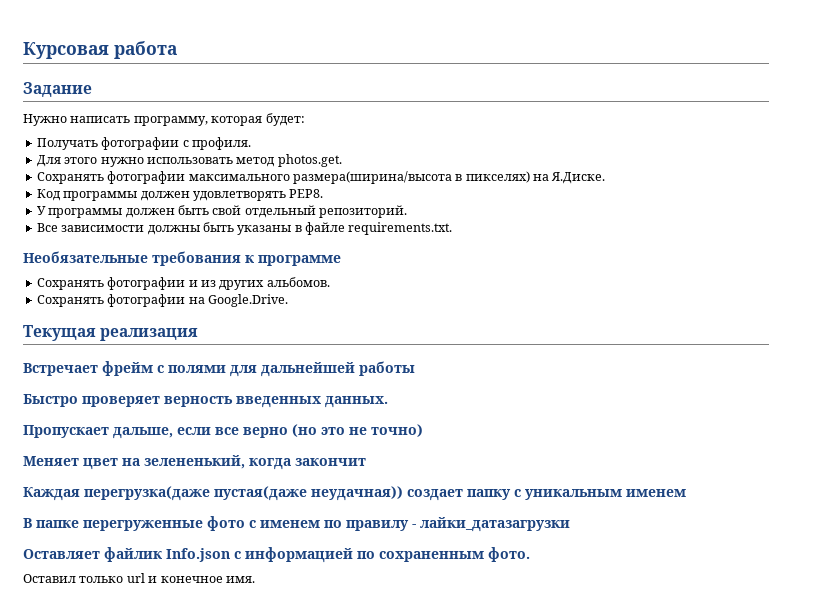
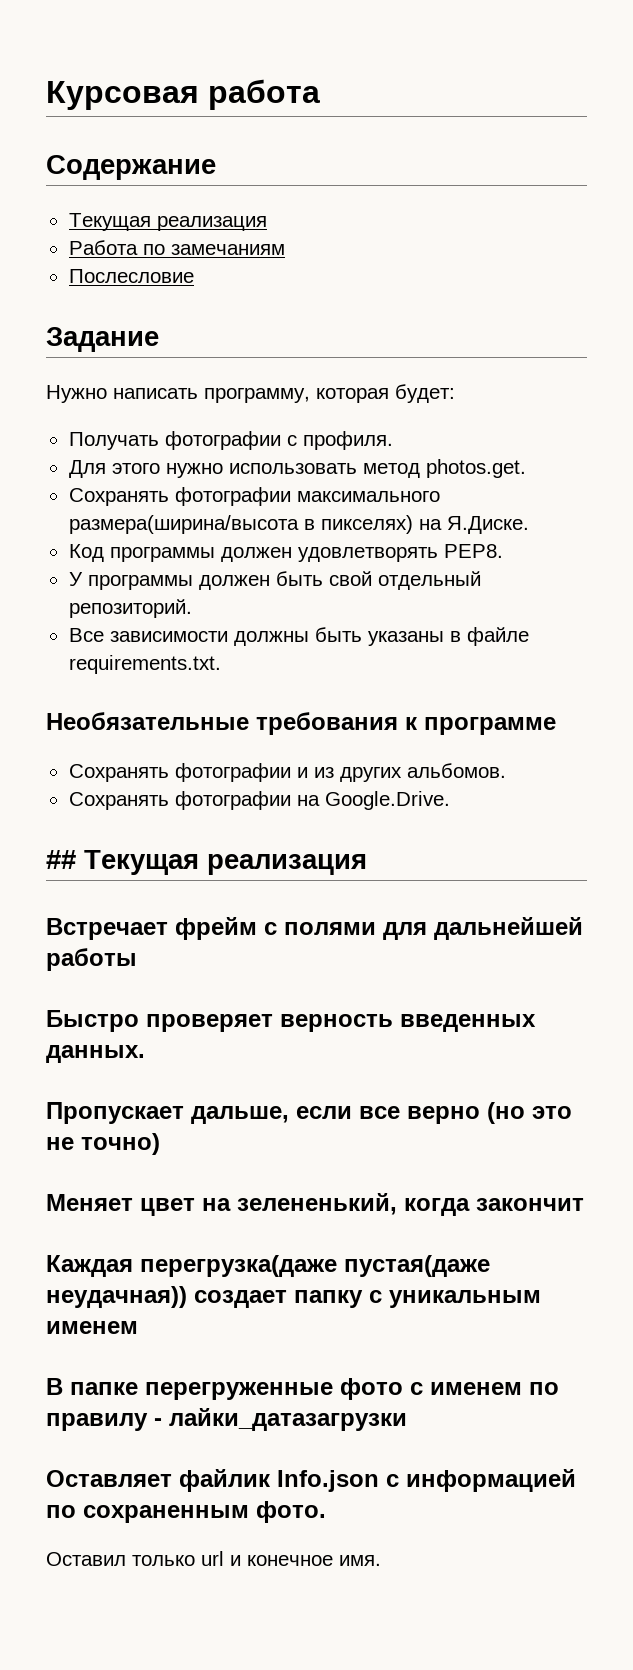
+ Содержание
+ Текущая реализация
+ Работа по замечаниям
+ Послесловие
- Текущая реализация
+ ## Текущая реализация

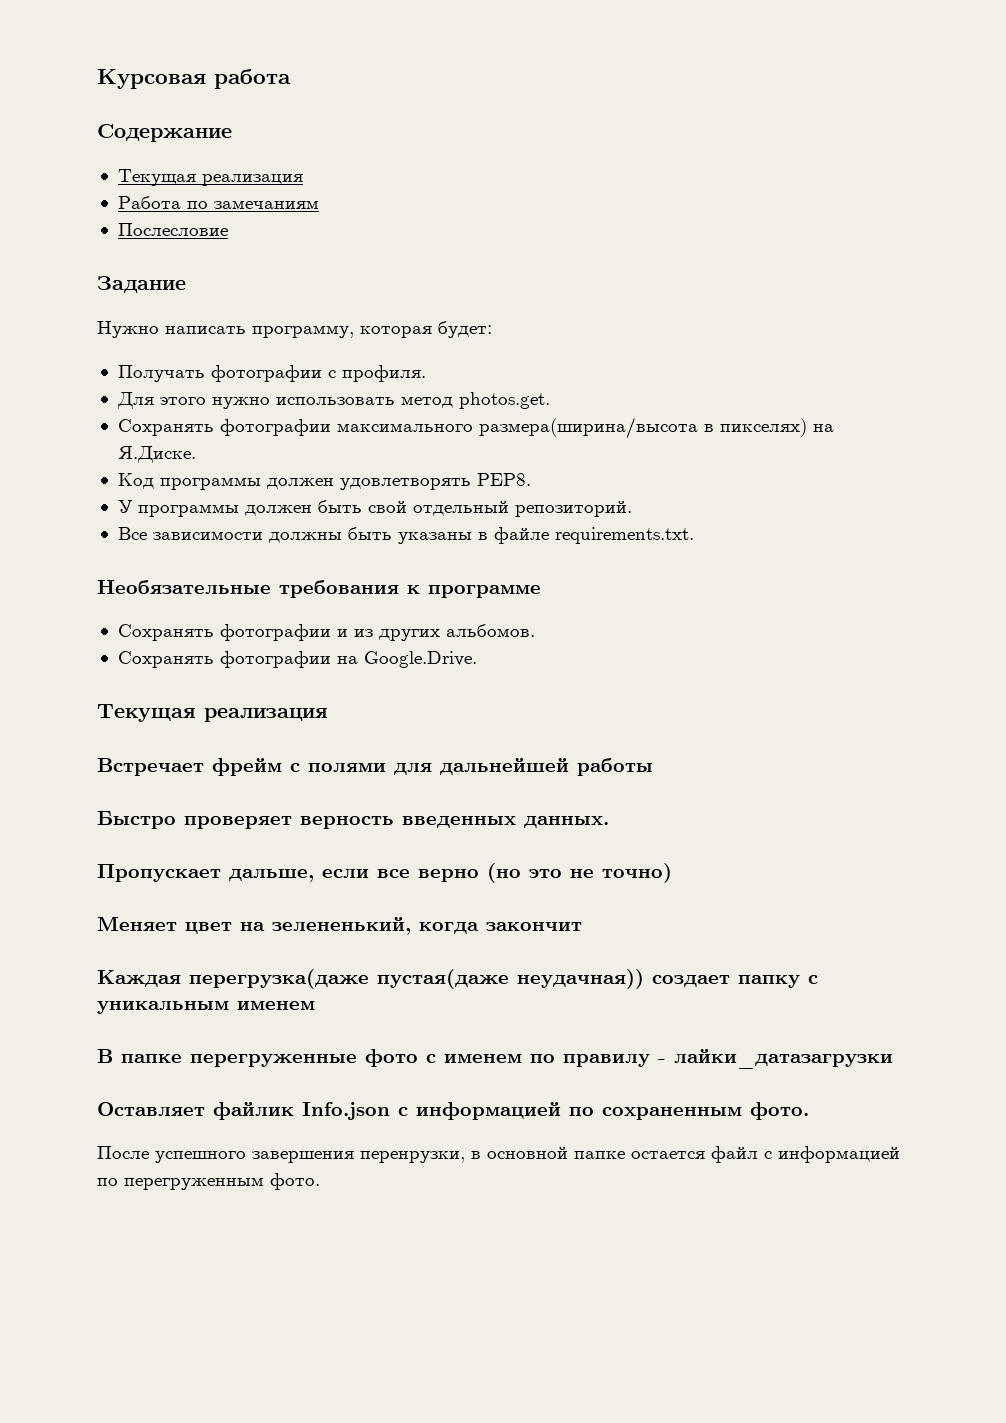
  Сохранять фотографии на Google.Drive.
- ## Текущая реализация
+ Текущая реализация
- Оставил только url и конечное имя.
+ После успешного завершения перенрузки, в основной папке остается файл с информацией по перегруженным фото.

